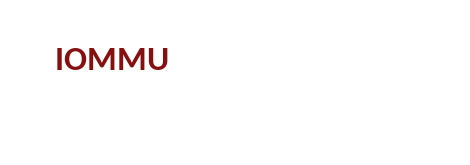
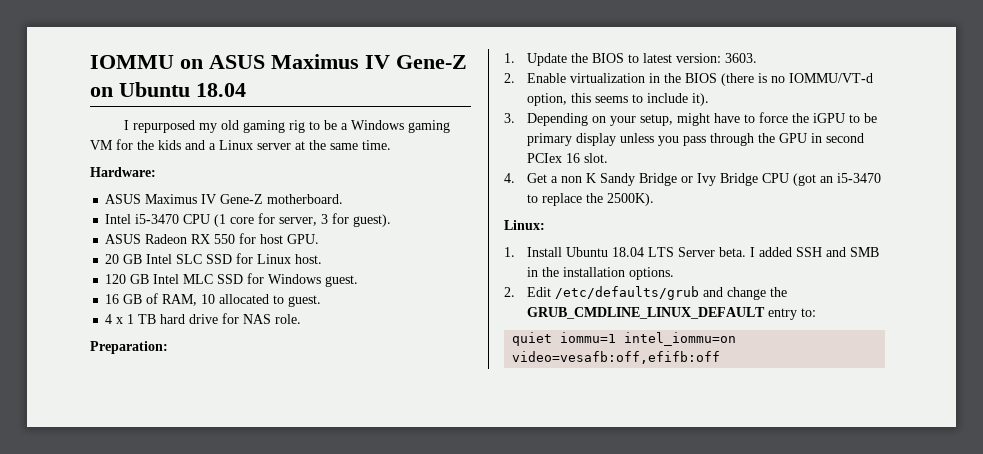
- IOMMU
+ IOMMU on ASUS Maximus IV Gene-Z on Ubuntu 18.04
+ I repurposed my old gaming rig to be a Windows gaming VM for the kids and a Linux server at the same time.
+ Hardware:
+ ASUS Maximus IV Gene-Z motherboard.
+ Intel i5-3470 CPU (1 core for server, 3 for guest).
+ ASUS Radeon RX 550 for host GPU.
+ 20 GB Intel SLC SSD for Linux host.
+ 120 GB Intel MLC SSD for Windows guest.
+ 16 GB of RAM, 10 allocated to guest.
+ 4 x 1 TB hard drive for NAS role.
+ Preparation:
+ 1. Update the BIOS to latest version: 3603.
+ 2. Enable virtualization in the BIOS (there is no IOMMU/VT-d option, this seems to include it).
+ 3. Depending on your setup, might have to force the iGPU to be primary display unless you pass through the GPU in second PCIex 16 slot.
+ 4. Get a non K Sandy Bridge or Ivy Bridge CPU (got an i5-3470 to replace the 2500K).
+ Linux:
+ 1. Install Ubuntu 18.04 LTS Server beta. I added SSH and SMB in the installation options.
+ 2. Edit /etc/defaults/grub and change the GRUB_CMDLINE_LINUX_DEFAULT entry to:
+ quiet iommu=1 intel_iommu=on video=vesafb:off,efifb:off

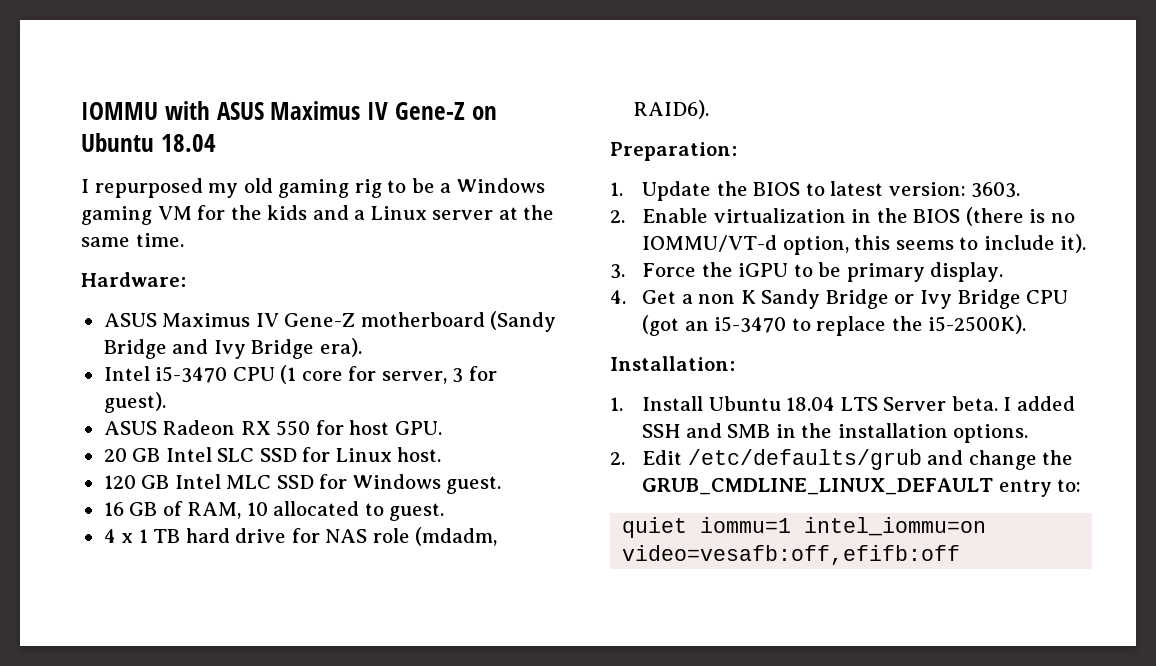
- IOMMU on ASUS Maximus IV Gene-Z on Ubuntu 18.04
+ IOMMU with ASUS Maximus IV Gene-Z on Ubuntu 18.04
- ASUS Maximus IV Gene-Z motherboard.
+ ASUS Maximus IV Gene-Z motherboard (Sandy Bridge and Ivy Bridge era).
- 4 x 1 TB hard drive for NAS role.
+ 4 x 1 TB hard drive for NAS role (mdadm, RAID6).
- 3. Depending on your setup, might have to force the iGPU to be primary display unless you pass through the GPU in second PCIex 16 slot.
+ 3. Force the iGPU to be primary display.
- 4. Get a non K Sandy Bridge or Ivy Bridge CPU (got an i5-3470 to replace the 2500K).
- Linux:
+ 4. Get a non K Sandy Bridge or Ivy Bridge CPU (got an i5-3470 to replace the i5-2500K).
+ Installation:

